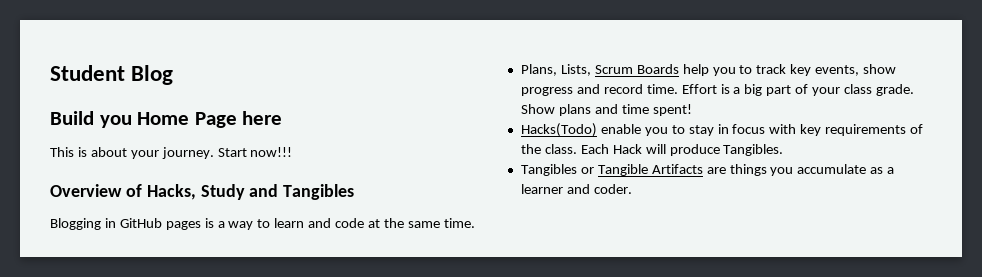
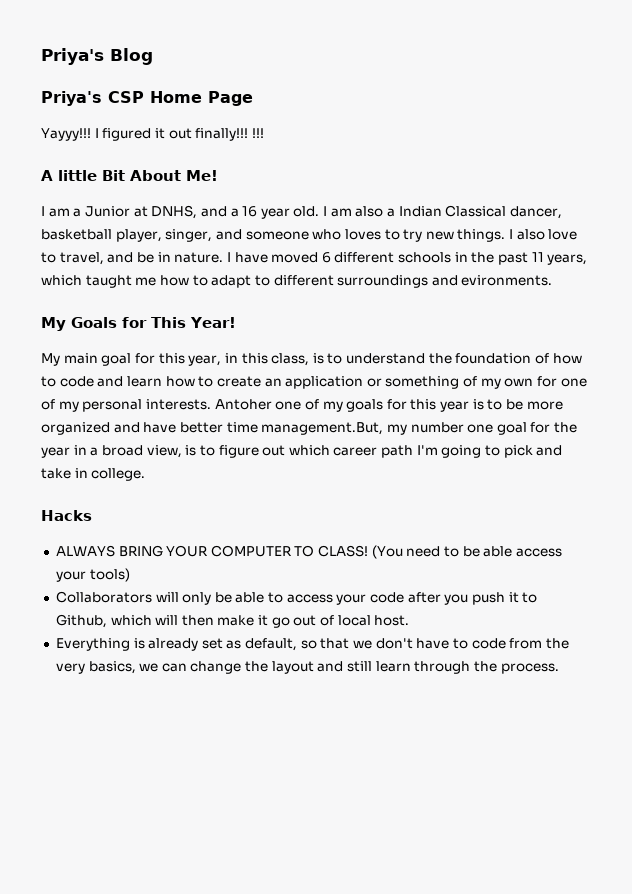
- Student Blog
+ Priya's Blog
- Build you Home Page here
- This is about your journey. Start now!!!
- Overview of Hacks, Study and Tangibles
- Blogging in GitHub pages is a way to learn and code at the same time.
- Plans, Lists, Scrum Boards help you to track key events, show progress and record time. Effort is a big part of your class grade. Show plans and time spent!
- Hacks(Todo) enable you to stay in focus with key requirements of the class. Each Hack will produce Tangibles.
- Tangibles or Tangible Artifacts are things you accumulate as a learner and coder.
+ Priya's CSP Home Page
+ Yayyy!!! I figured it out finally!!! !!!
+ A little Bit About Me!
+ I am a Junior at DNHS, and a 16 year old. I am also a Indian Classical dancer, basketball player, singer, and someone who loves to try new things. I also love to travel, and be in nature. I have moved 6 different schools in the past 11 years, which taught me how to adapt to different surroundings and evironments.
+ My Goals for This Year!
+ My main goal for this year, in this class, is to understand the foundation of how to code and learn how to create an application or something of my own for one of my personal interests. Antoher one of my goals for this year is to be more organized and have better time management.But, my number one goal for the year in a broad view, is to figure out which career path I'm going to pick and take in college.
+ Hacks
+ ALWAYS BRING YOUR COMPUTER TO CLASS! (You need to be able access your tools)
+ Collaborators will only be able to access your code after you push it to Github, which will then make it go out of local host.
+ Everything is already set as default, so that we don't have to code from the very basics, we can change the layout and still learn through the process.

